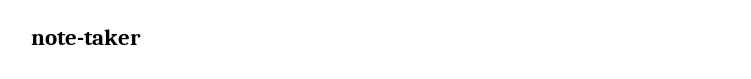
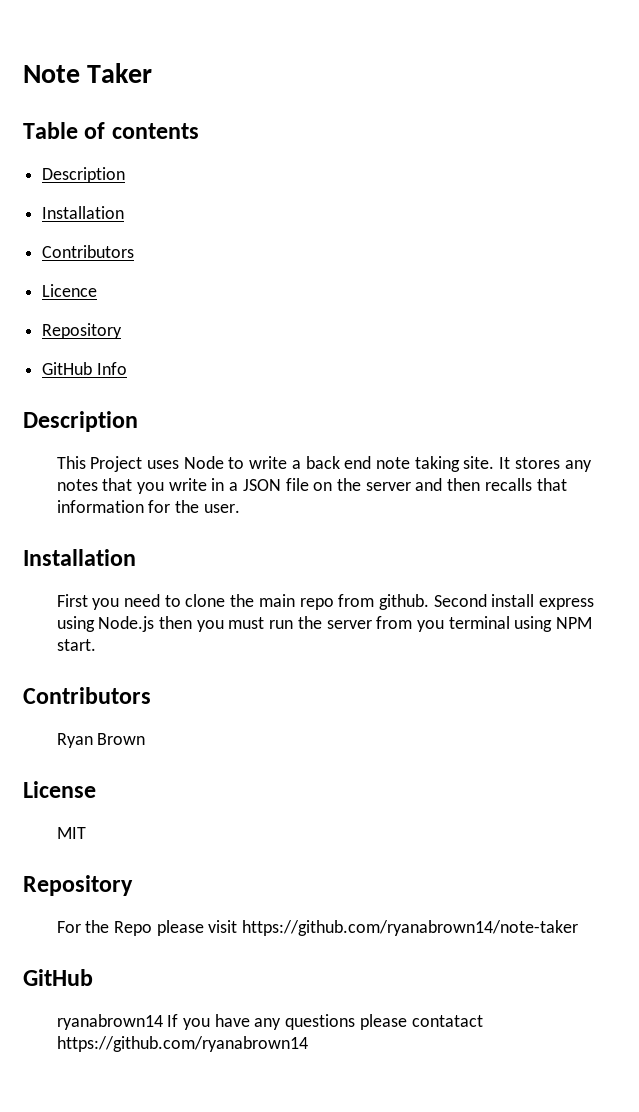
- note-taker
+ Note Taker
+ Table of contents
+ Description
+ Installation
+ Contributors
+ Licence
+ Repository
+ GitHub Info
+ Description
+ This Project uses Node to write a back end note taking site. It stores any notes that you write in a JSON file on the server and then recalls that information for the user.
+ Installation
+ First you need to clone the main repo from github. Second install express using Node.js then you must run the server from you terminal using NPM start.
+ Contributors
+ Ryan Brown
+ License
+ MIT
+ Repository
+ For the Repo please visit https://github.com/ryanabrown14/note-taker
+ GitHub
+ ryanabrown14 If you have any questions please contatact https://github.com/ryanabrown14

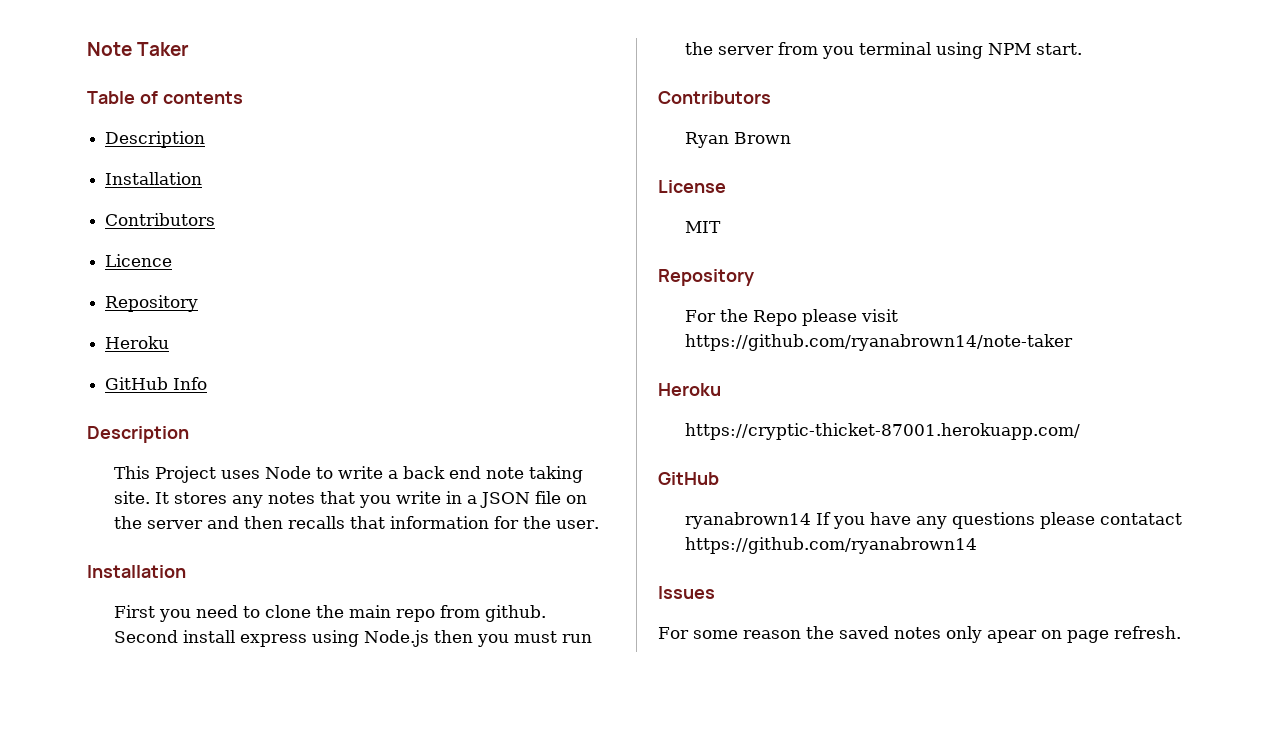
  Licence
  Repository
+ Heroku
  For the Repo please visit https://github.com/ryanabrown14/note-taker
+ Heroku
+ https://cryptic-thicket-87001.herokuapp.com/
+ Issues
+ For some reason the saved notes only apear on page refresh.

